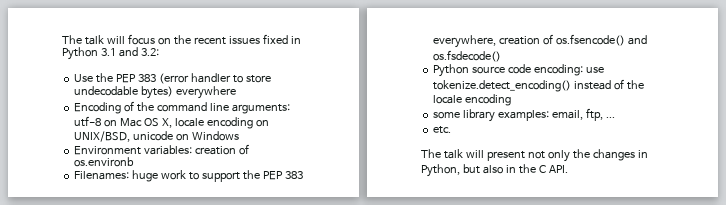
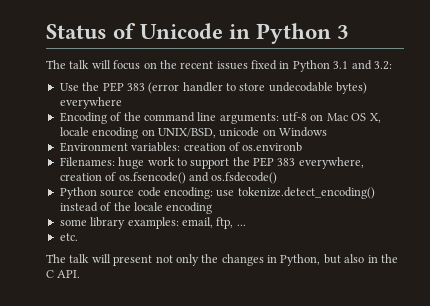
+ Status of Unicode in Python 3

